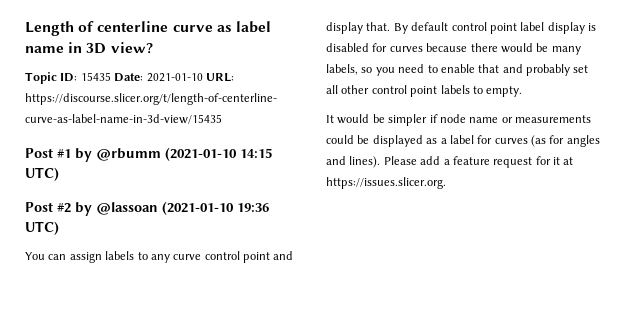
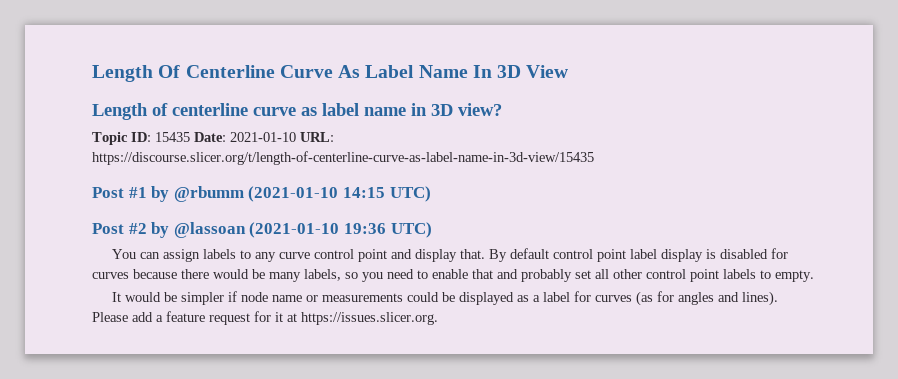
+ Length Of Centerline Curve As Label Name In 3D View

